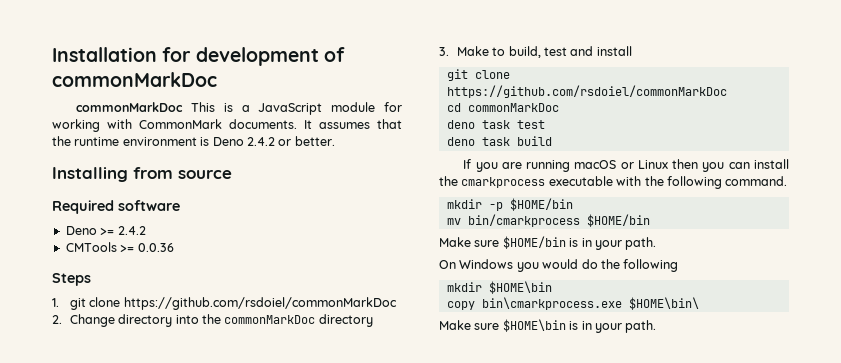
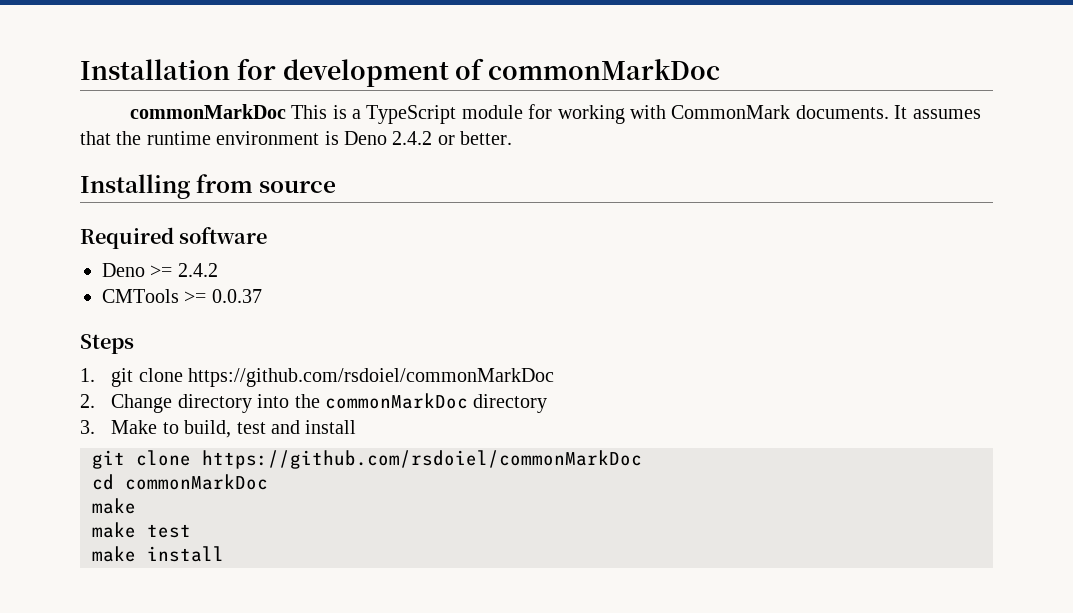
- commonMarkDoc This is a JavaScript module for working with CommonMark documents.
+ commonMarkDoc This is a TypeScript module for working with CommonMark documents.
- CMTools >= 0.0.36
+ CMTools >= 0.0.37
  cd commonMarkDoc
- deno task test
+ make
+ make test
- deno task build
- If you are running macOS or Linux then you can install the cmarkprocess executable with the following command.
- mkdir -p $HOME/bin
- mv bin/cmarkprocess $HOME/bin
- Make sure $HOME/bin is in your path.
- On Windows you would do the following
- mkdir $HOME\bin
- copy bin\cmarkprocess.exe $HOME\bin\
- Make sure $HOME\bin is in your path.
+ make install

